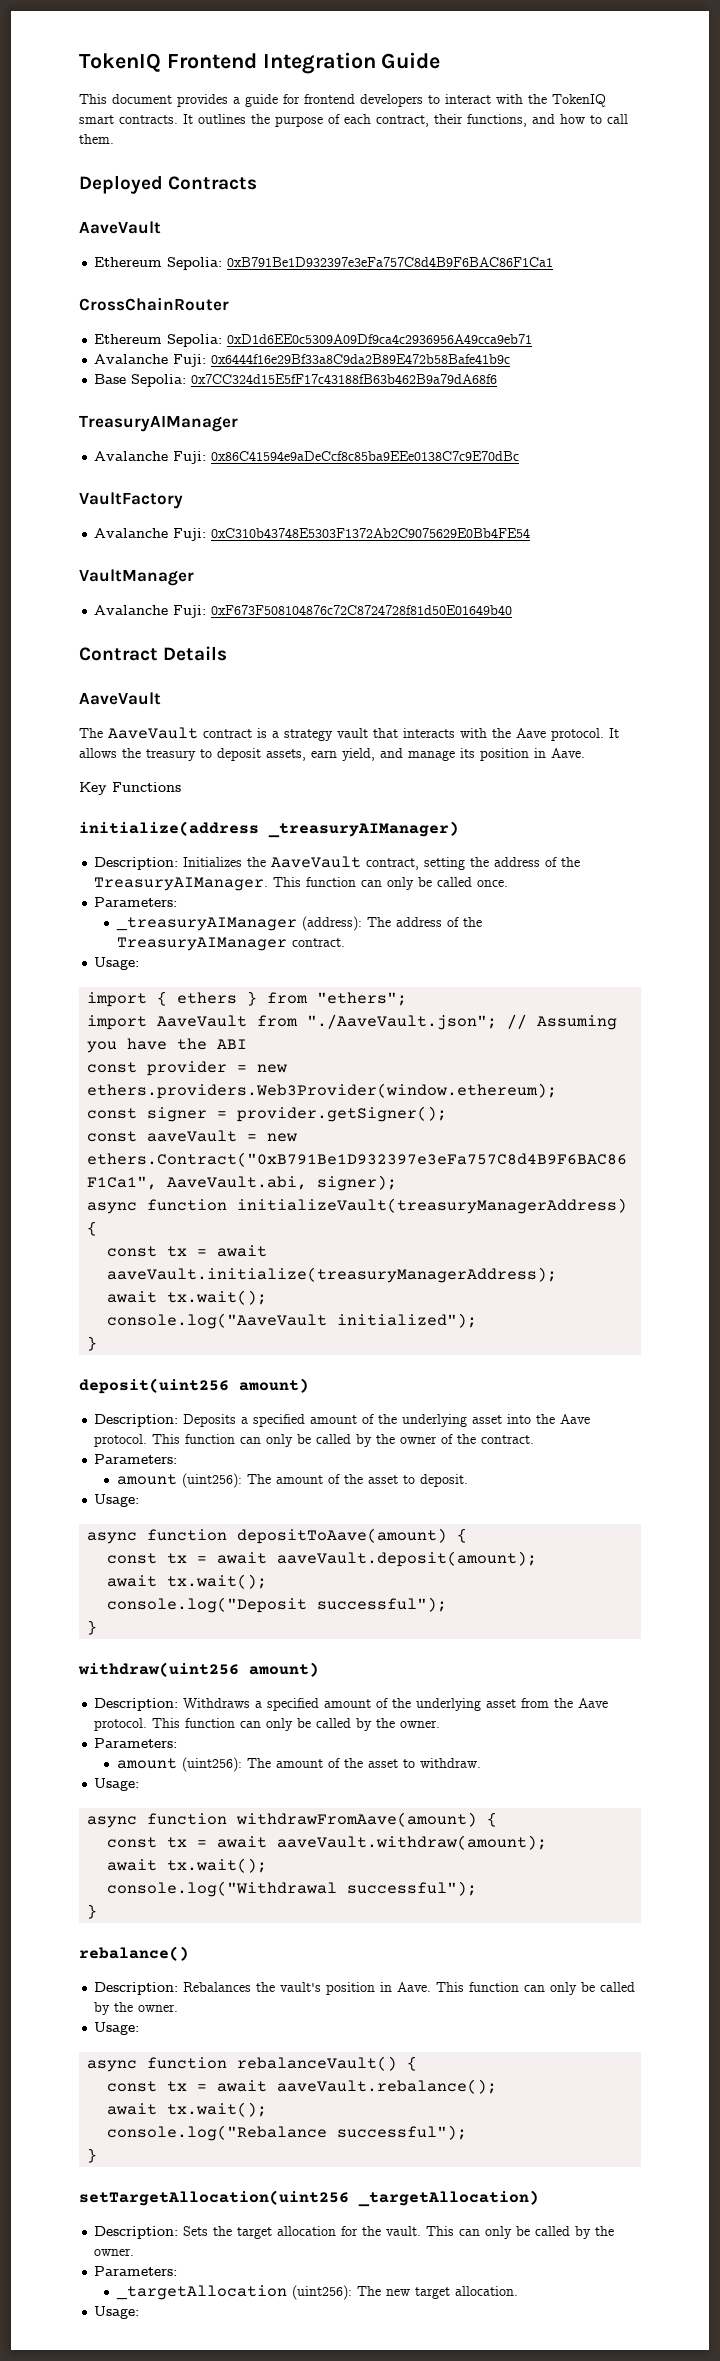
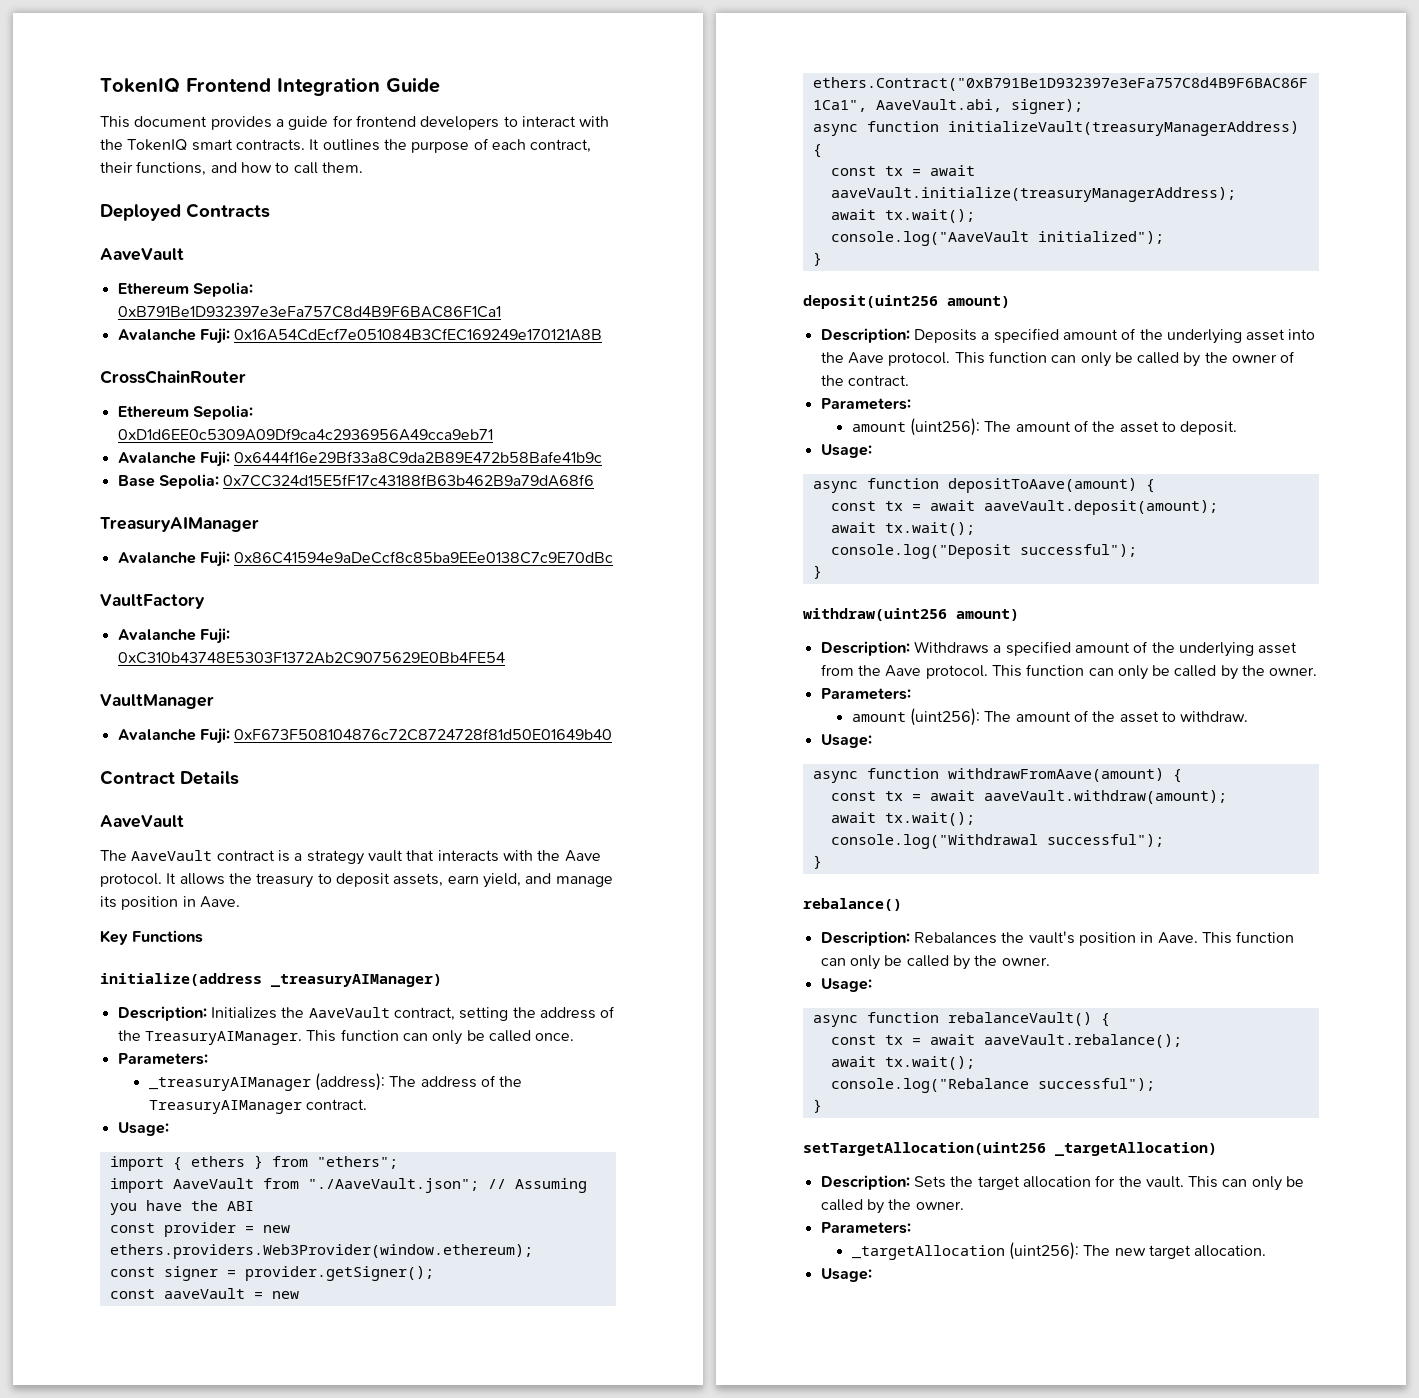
+ Avalanche Fuji: 0x16A54CdEcf7e051084B3CfEC169249e170121A8B

